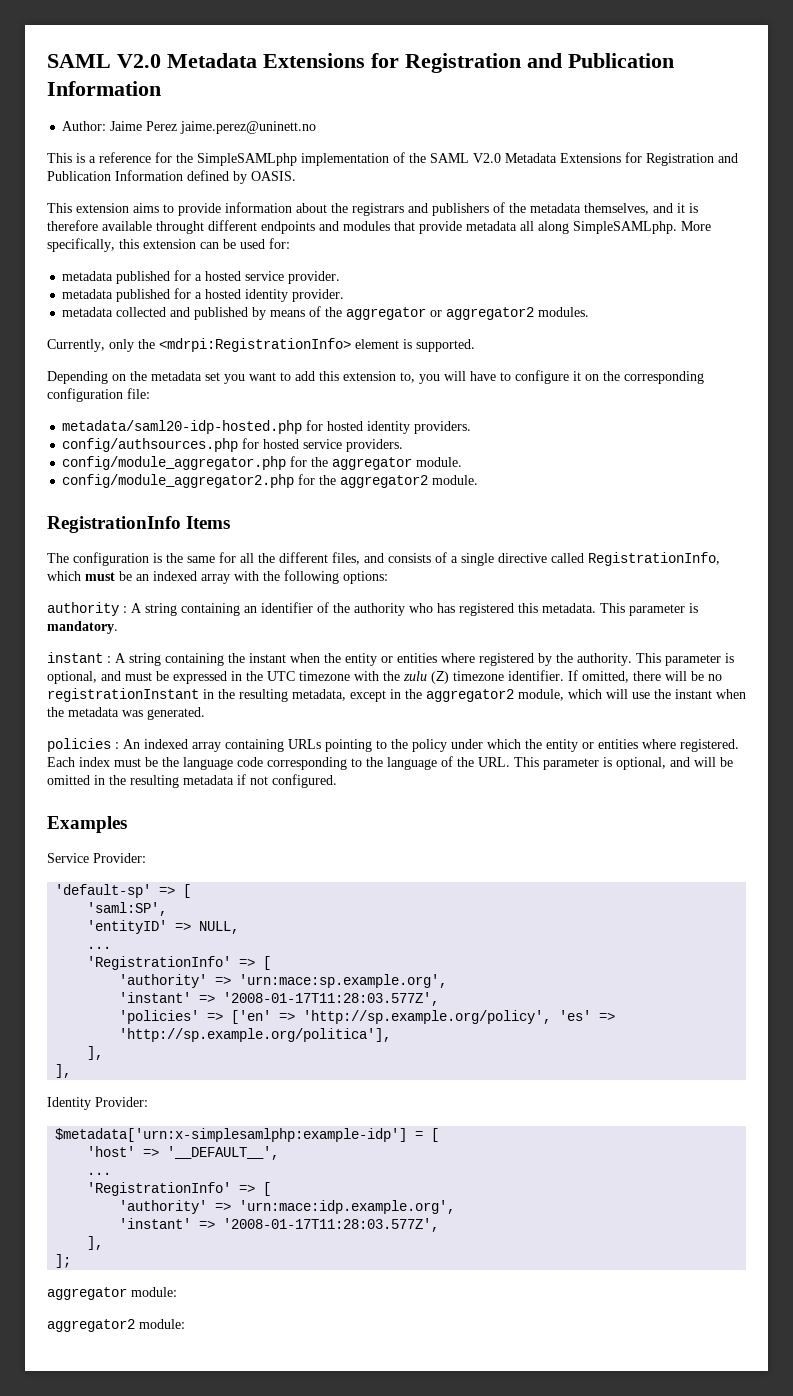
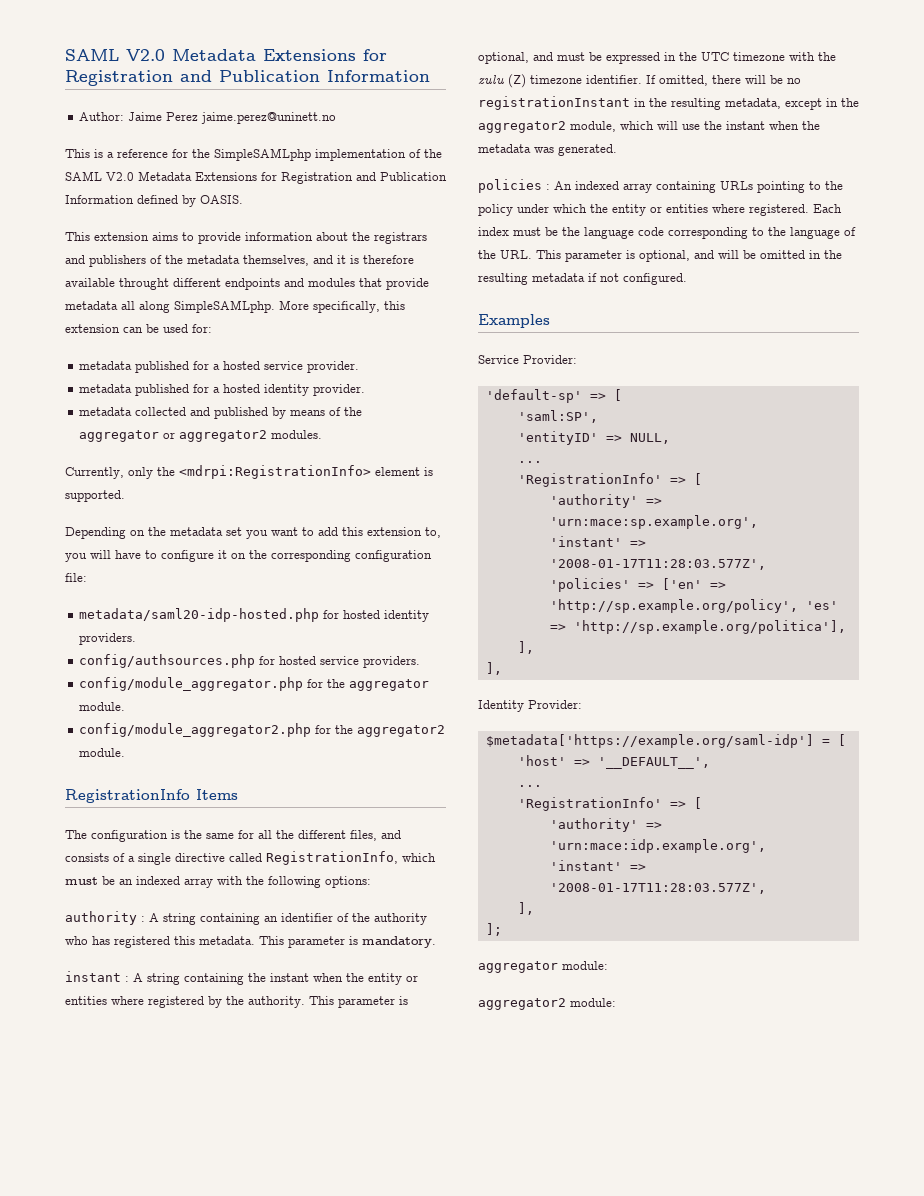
- $metadata['urn:x-simplesamlphp:example-idp'] = [
+ $metadata['https://example.org/saml-idp'] = [

